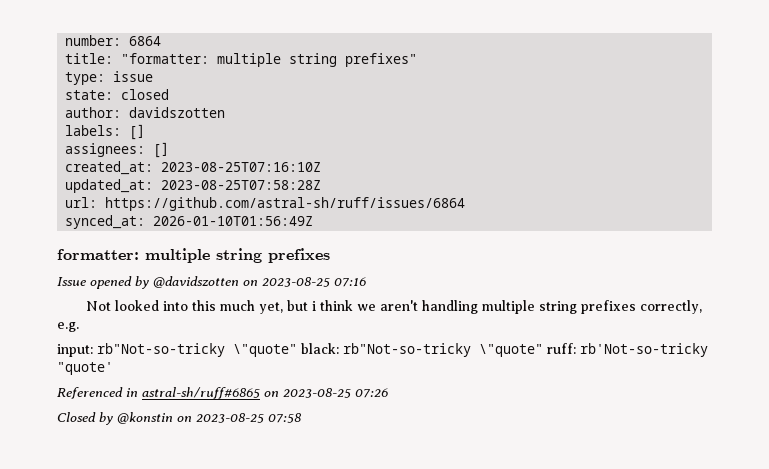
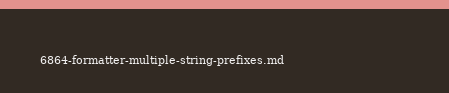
- number: 6864
- title: "formatter: multiple string prefixes"
- type: issue
- state: closed
- author: davidszotten
- labels: []
- assignees: []
- created_at: 2023-08-25T07:16:10Z
- updated_at: 2023-08-25T07:58:28Z
- url: https://github.com/astral-sh/ruff/issues/6864
- synced_at: 2026-01-10T01:56:49Z
- formatter: multiple string prefixes
- Issue opened by @davidszotten on 2023-08-25 07:16
- Not looked into this much yet, but i think we aren't handling multiple string prefixes correctly, e.g.
- input: rb"Not-so-tricky \"quote" black: rb"Not-so-tricky \"quote" ruff: rb'Not-so-tricky "quote'
- Referenced in astral-sh/ruff#6865 on 2023-08-25 07:26
- Closed by @konstin on 2023-08-25 07:58
+ 6864-formatter-multiple-string-prefixes.md

